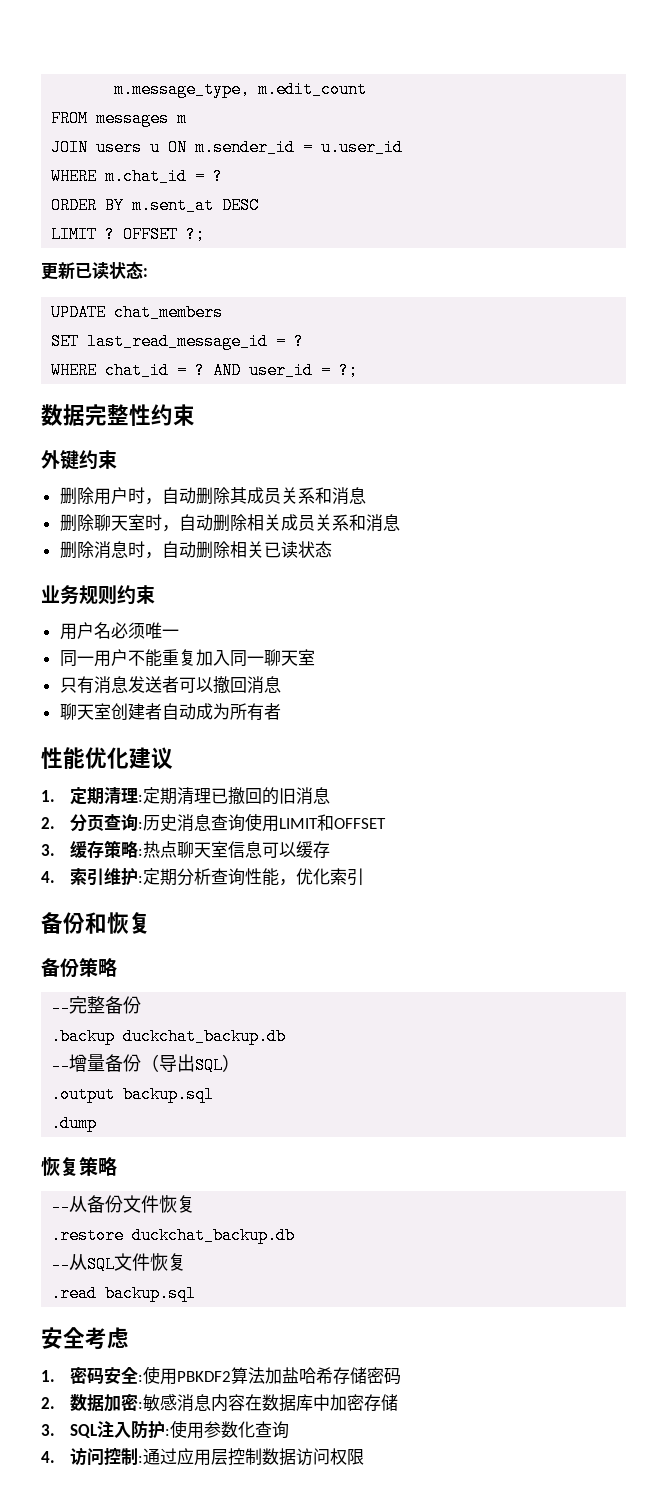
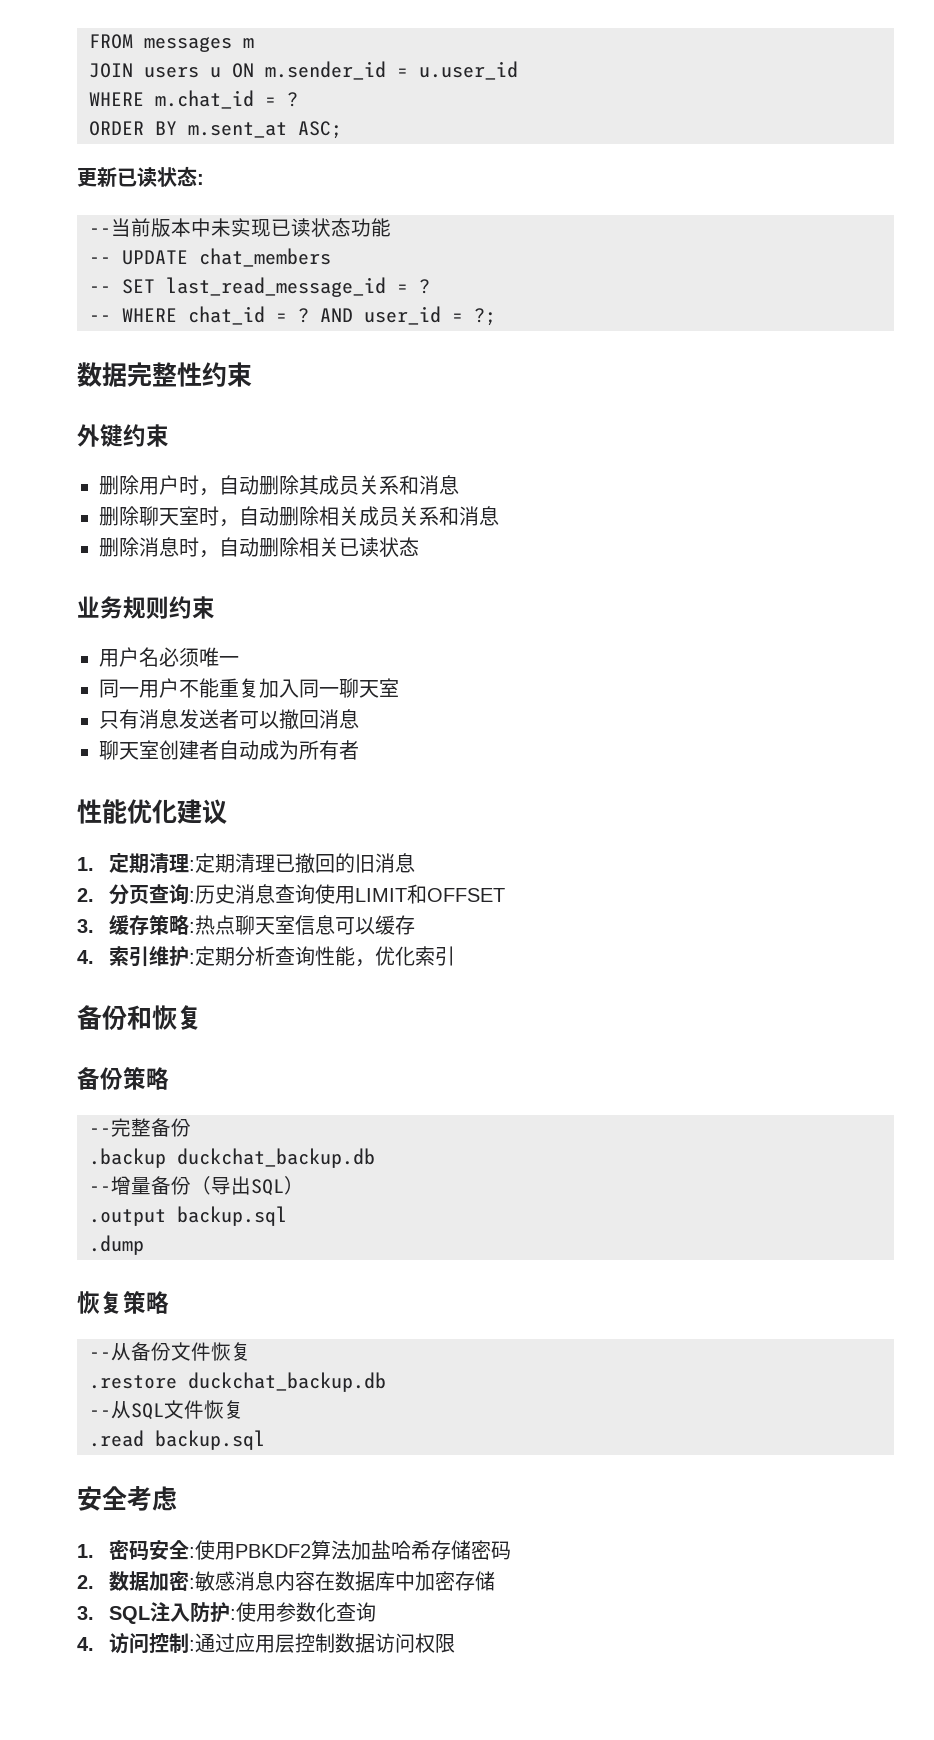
- m.message_type, m.edit_count
- ORDER BY m.sent_at DESC
- LIMIT ? OFFSET ?;
+ ORDER BY m.sent_at ASC;
- UPDATE chat_members
+ --当前版本中未实现已读状态功能
+ -- UPDATE chat_members
- SET last_read_message_id = ?
+ -- SET last_read_message_id = ?
- WHERE chat_id = ?
+ -- WHERE chat_id = ?

